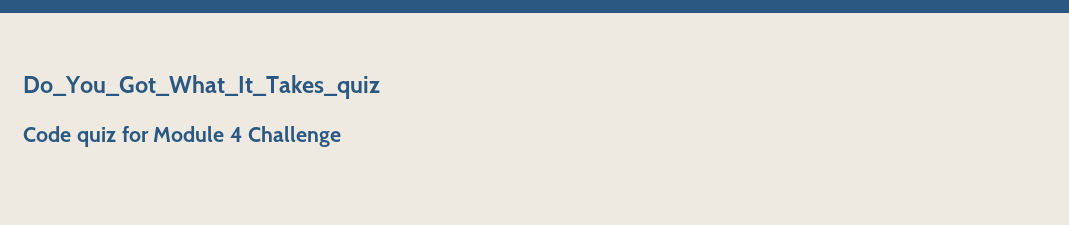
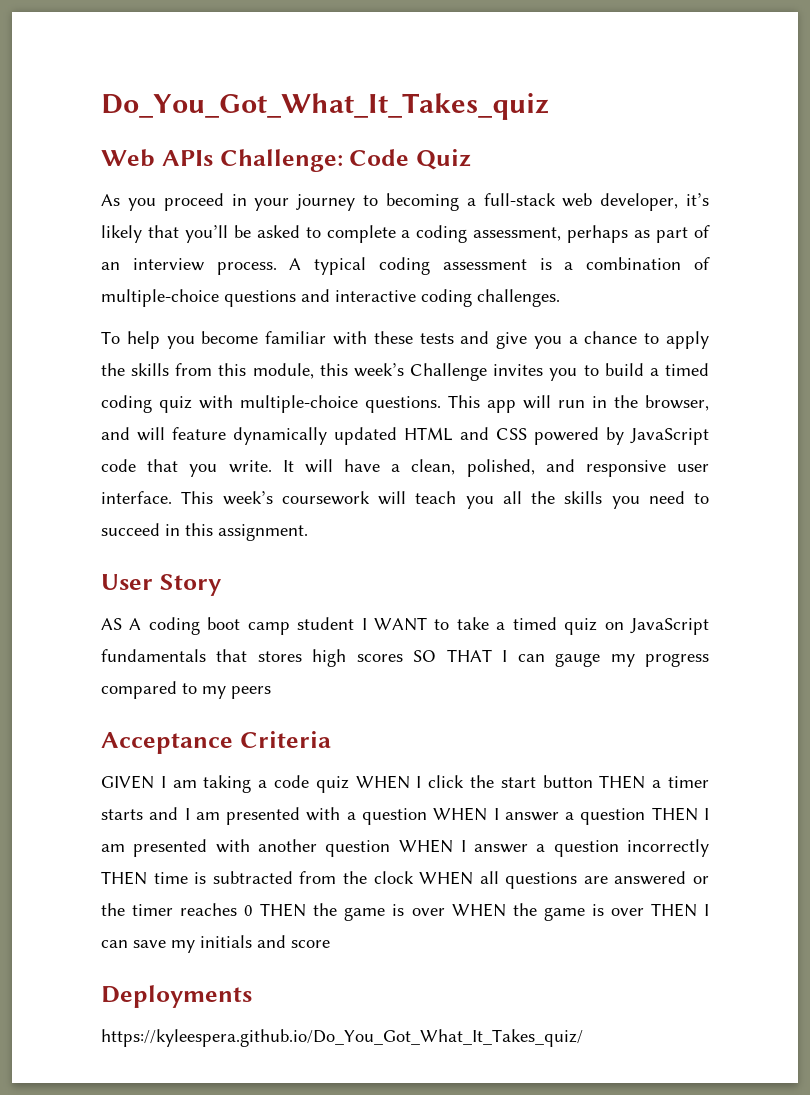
- Code quiz for Module 4 Challenge
+ Web APIs Challenge: Code Quiz
+ As you proceed in your journey to becoming a full-stack web developer, it’s likely that you’ll be asked to complete a coding assessment, perhaps as part of an interview process. A typical coding assessment is a combination of multiple-choice questions and interactive coding challenges.
+ To help you become familiar with these tests and give you a chance to apply the skills from this module, this week’s Challenge invites you to build a timed coding quiz with multiple-choice questions. This app will run in the browser, and will feature dynamically updated HTML and CSS powered by JavaScript code that you write. It will have a clean, polished, and responsive user interface. This week’s coursework will teach you all the skills you need to succeed in this assignment.
+ User Story
+ AS A coding boot camp student I WANT to take a timed quiz on JavaScript fundamentals that stores high scores SO THAT I can gauge my progress compared to my peers
+ Acceptance Criteria
+ GIVEN I am taking a code quiz WHEN I click the start button THEN a timer starts and I am presented with a question WHEN I answer a question THEN I am presented with another question WHEN I answer a question incorrectly THEN time is subtracted from the clock WHEN all questions are answered or the timer reaches 0 THEN the game is over WHEN the game is over THEN I can save my initials and score
+ Deployments
+ https://kyleespera.github.io/Do_You_Got_What_It_Takes_quiz/

